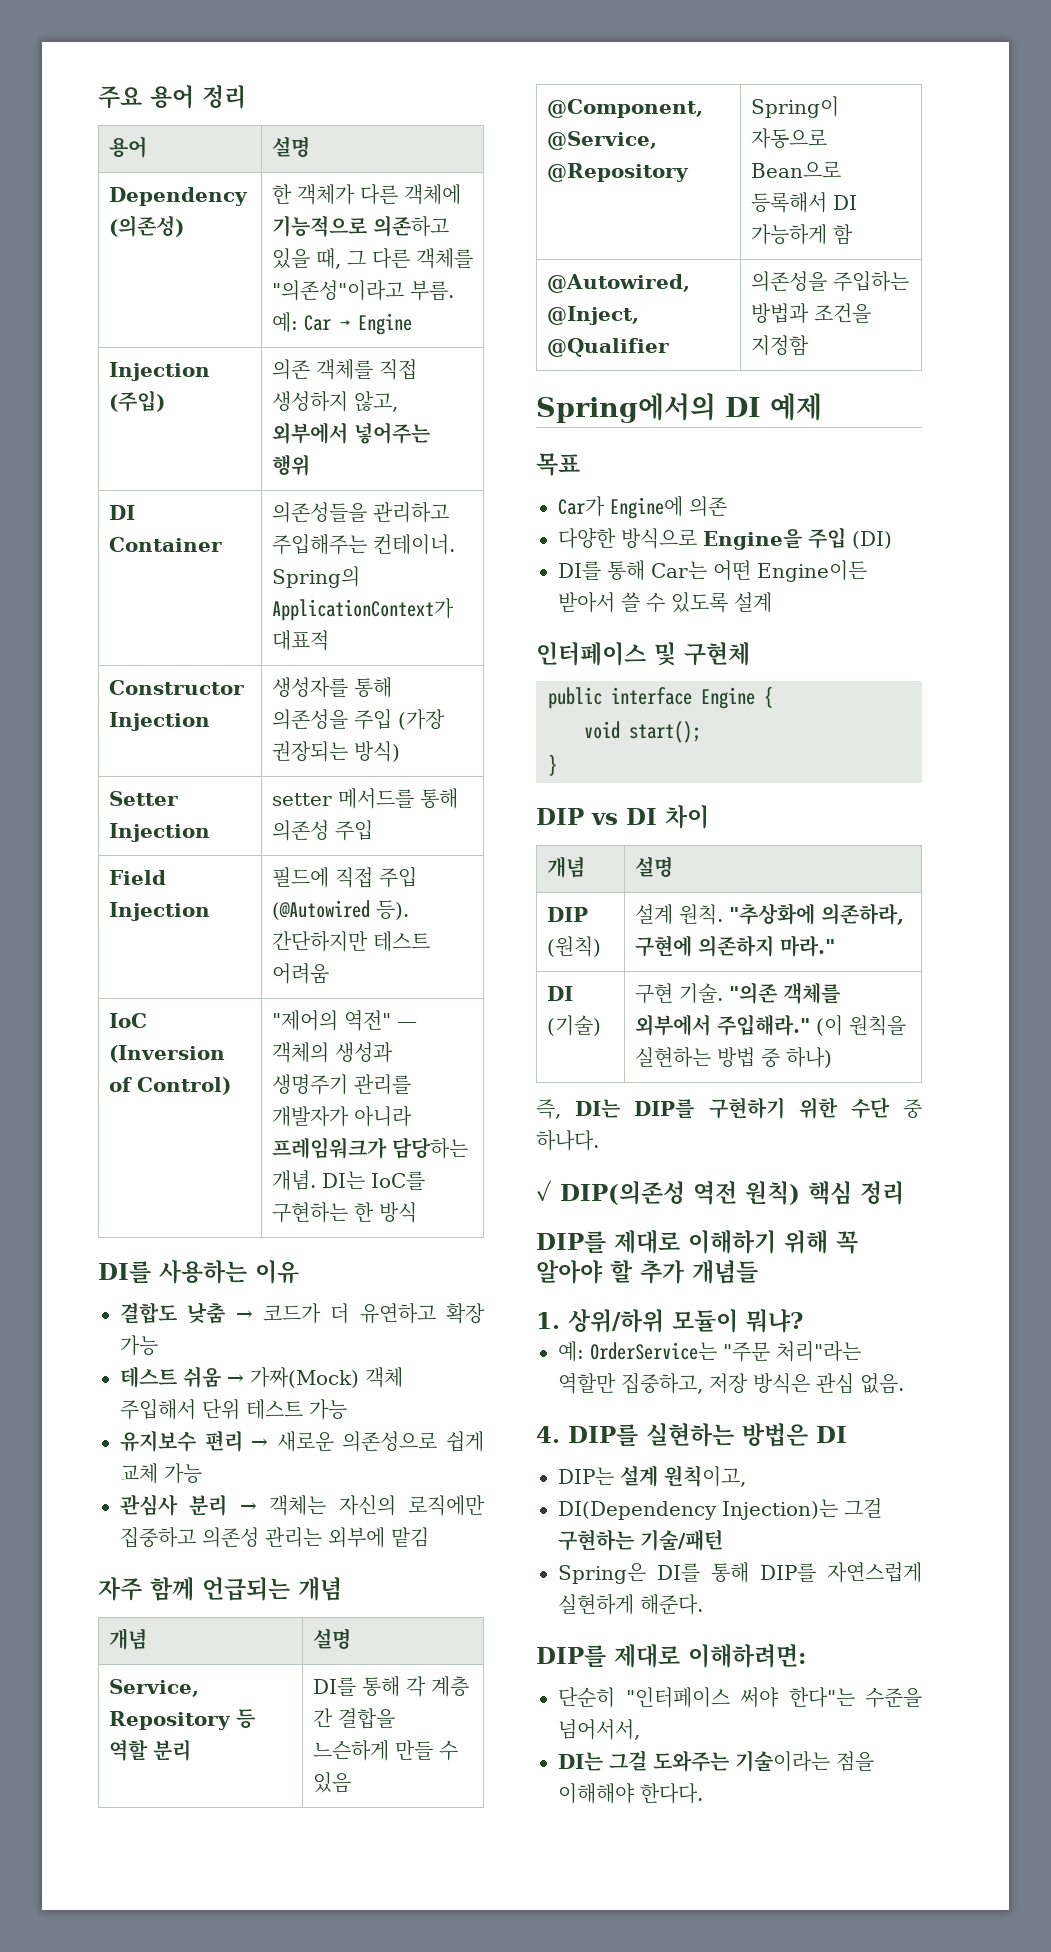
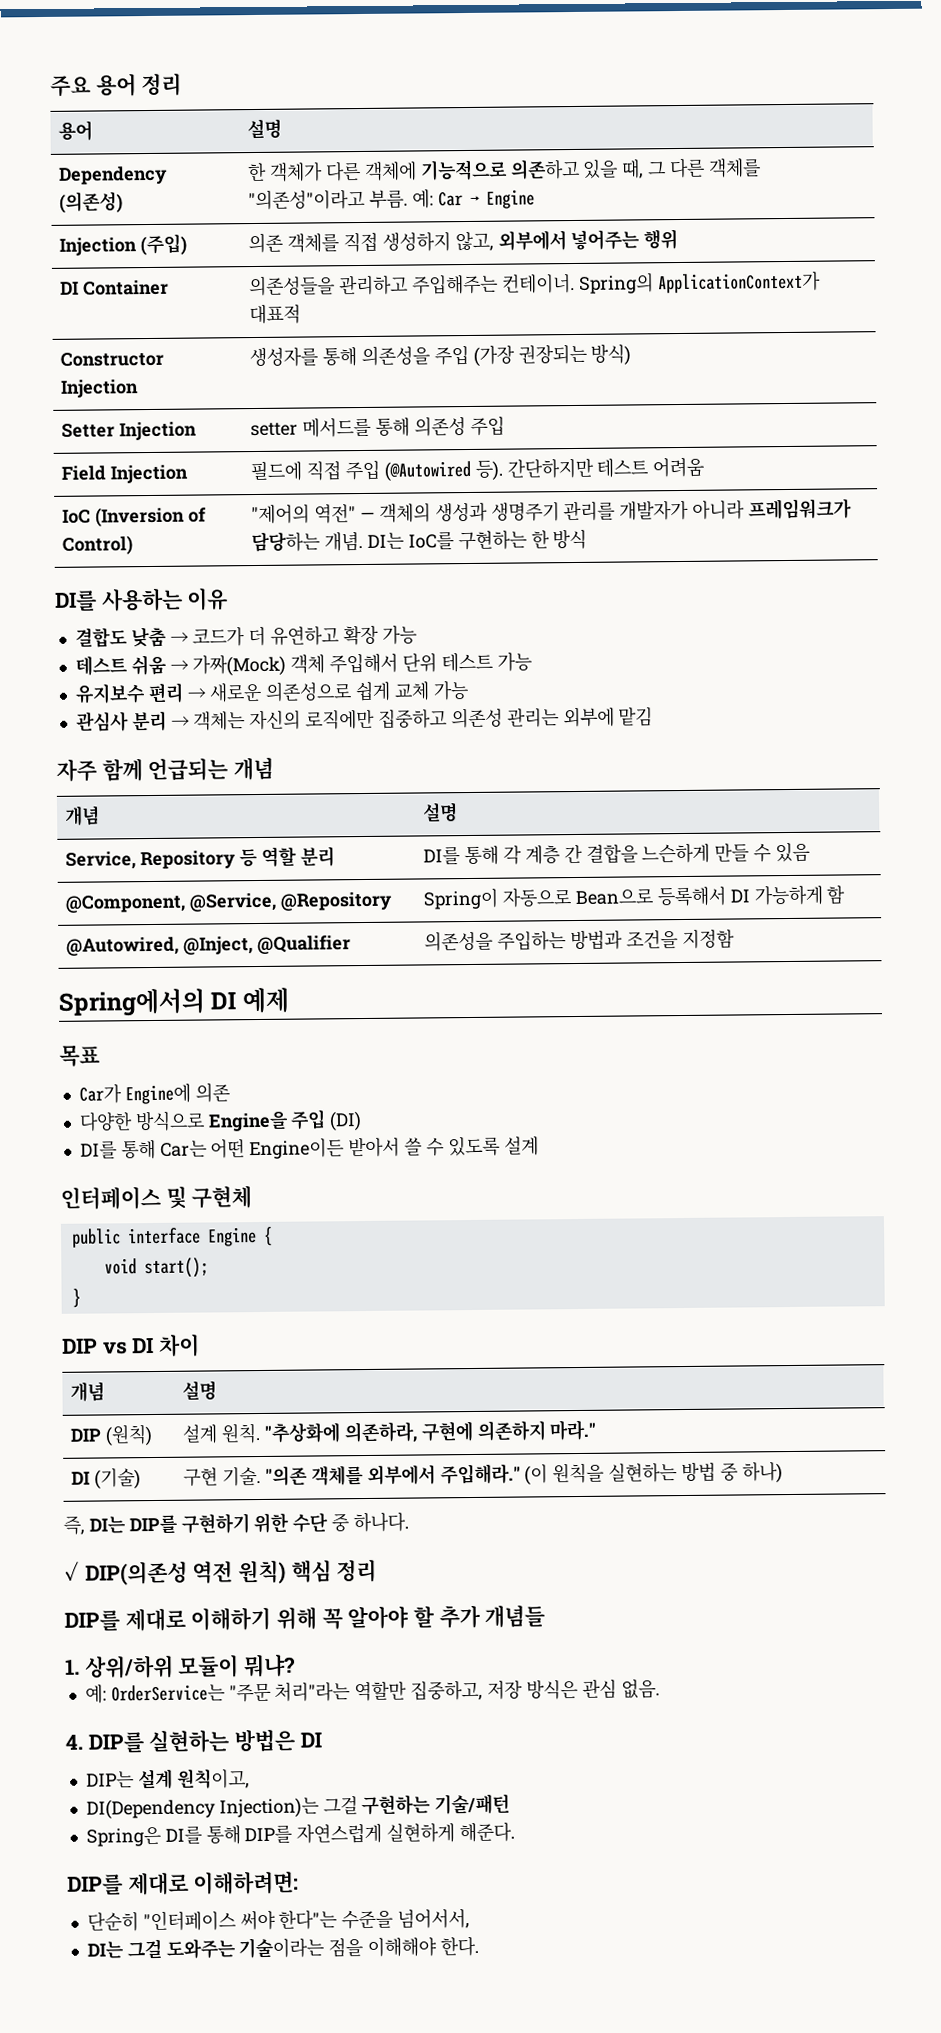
- DI는 그걸 도와주는 기술이라는 점을 이해해야 한다다.
+ DI는 그걸 도와주는 기술이라는 점을 이해해야 한다.

